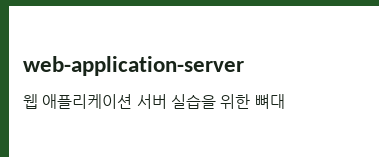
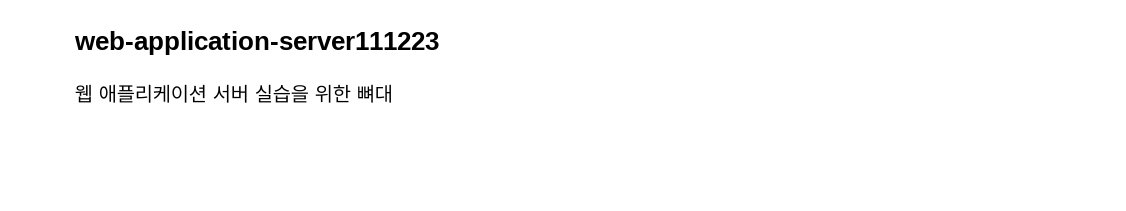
- web-application-server
+ web-application-server111223

